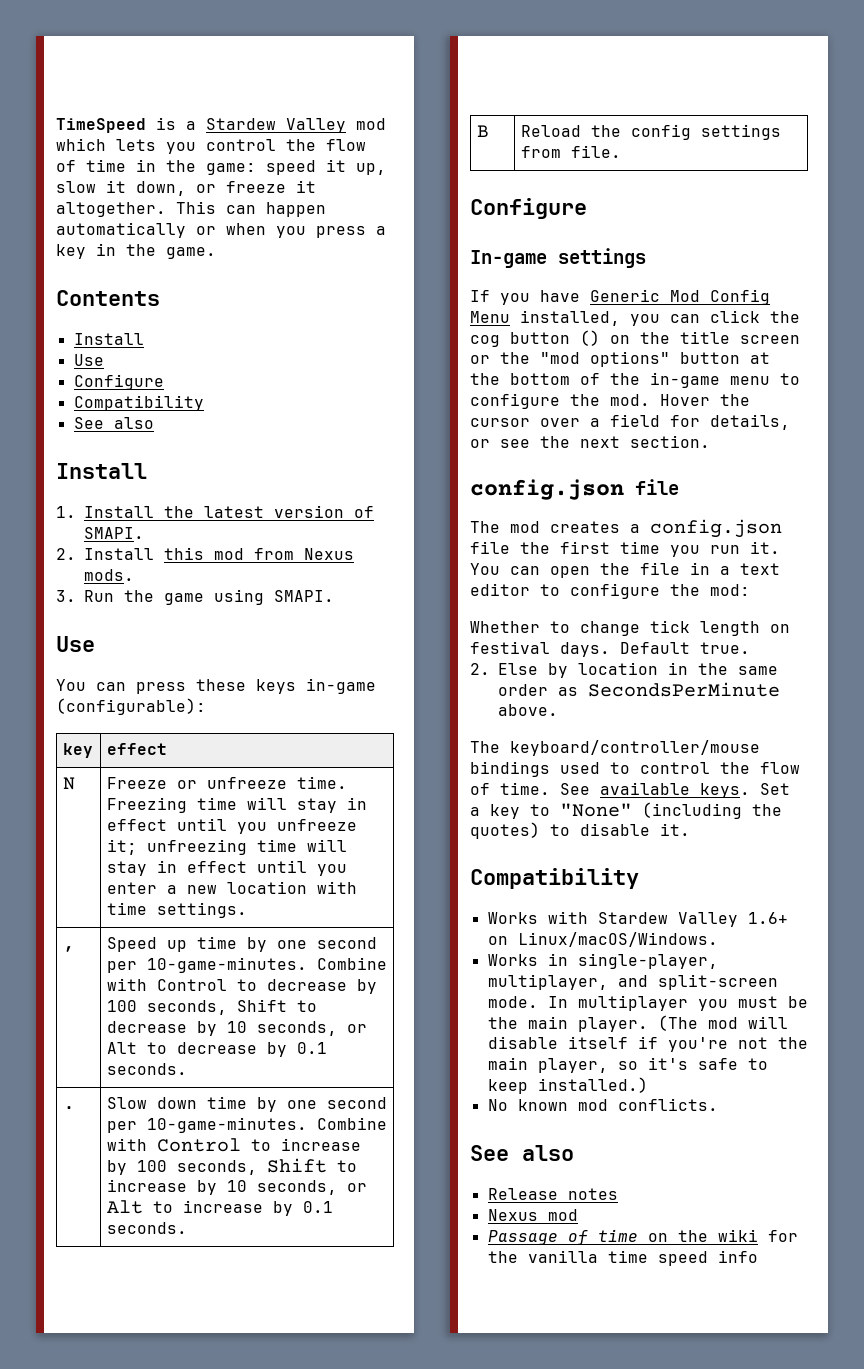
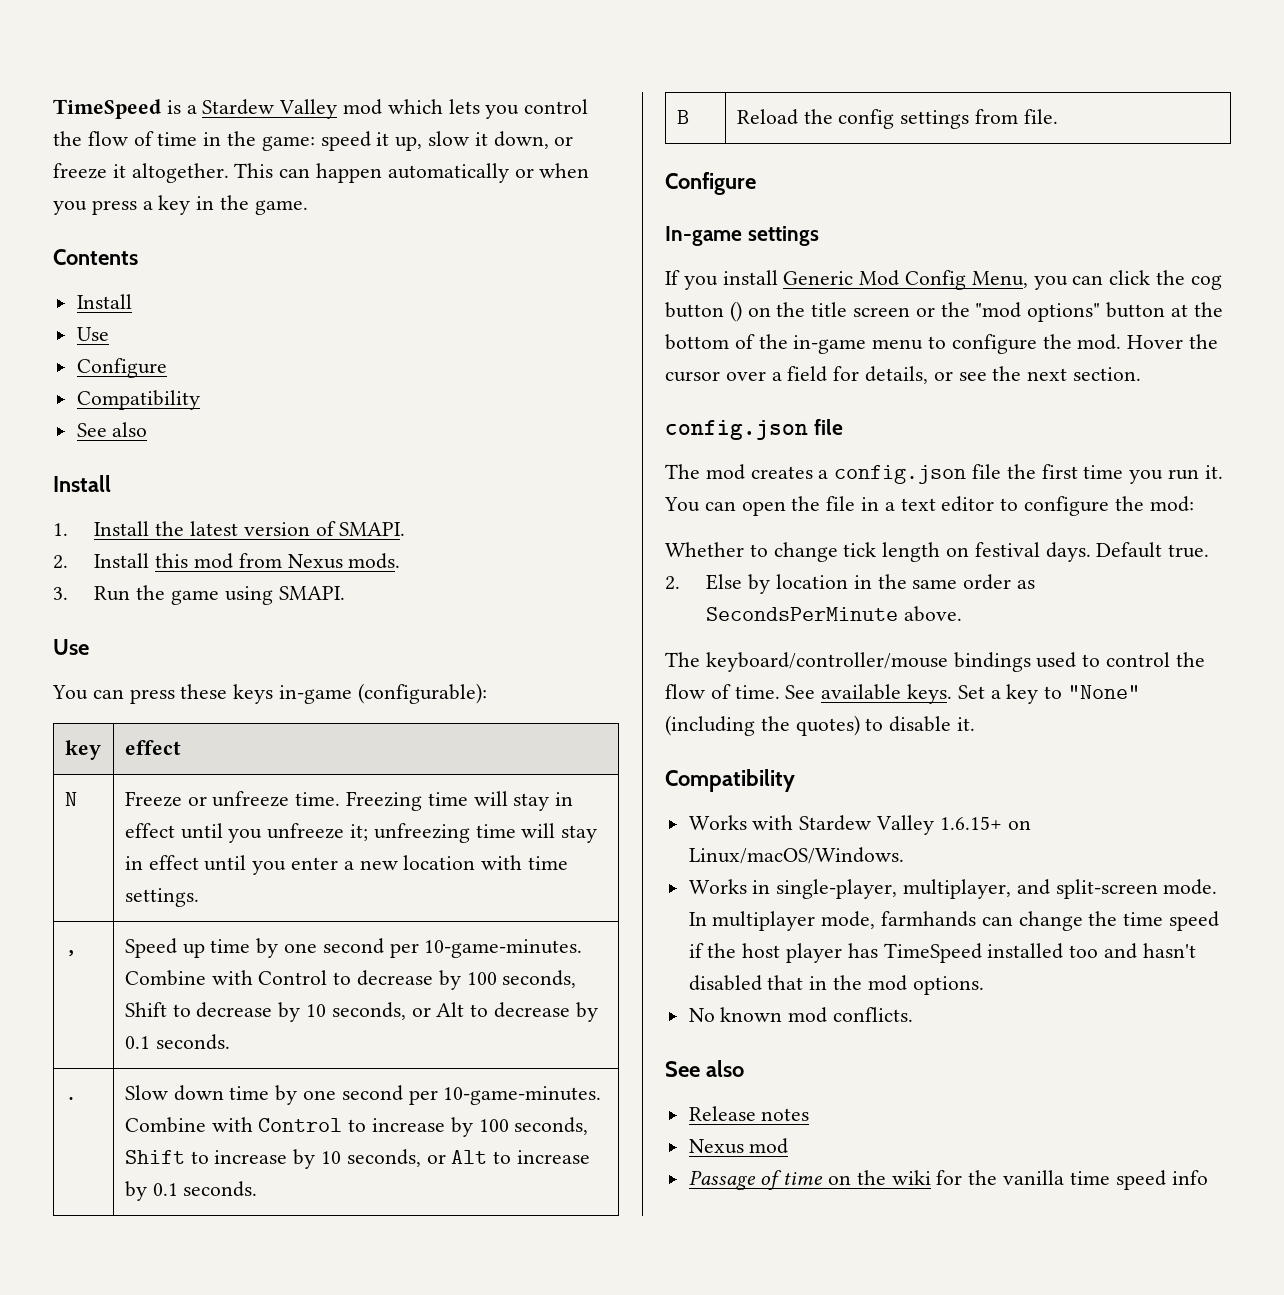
- If you have Generic Mod Config Menu installed, you can click the cog button () on the title screen or the "mod options" button at the bottom of the in-game menu to configure the mod.
+ If you install Generic Mod Config Menu, you can click the cog button () on the title screen or the "mod options" button at the bottom of the in-game menu to configure the mod.
- Works with Stardew Valley 1.6+ on Linux/macOS/Windows.
+ Works with Stardew Valley 1.6.15+ on Linux/macOS/Windows.
- In multiplayer you must be the main player. (The mod will disable itself if you're not the main player, so it's safe to keep installed.)
+ In multiplayer mode, farmhands can change the time speed if the host player has TimeSpeed installed too and hasn't disabled that in the mod options.

